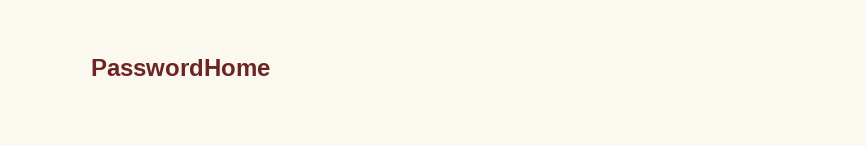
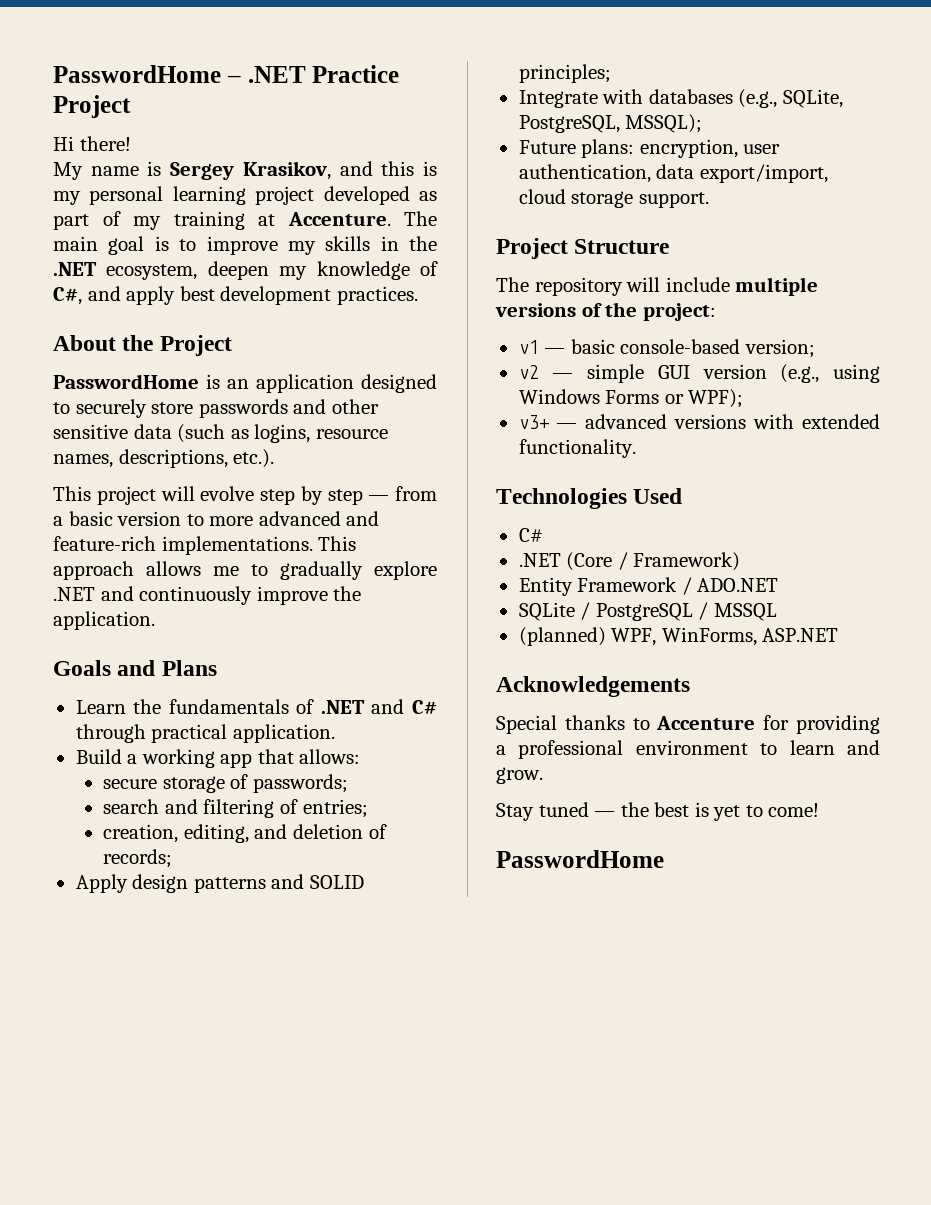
+ PasswordHome – .NET Practice Project
+ Hi there!
+ My name is Sergey Krasikov, and this is my personal learning project developed as part of my training at Accenture. The main goal is to improve my skills in the .NET ecosystem, deepen my knowledge of C#, and apply best development practices.
+ About the Project
+ PasswordHome is an application designed to securely store passwords and other sensitive data (such as logins, resource names, descriptions, etc.).
+ This project will evolve step by step — from a basic version to more advanced and feature-rich implementations. This approach allows me to gradually explore .NET and continuously improve the application.
+ Goals and Plans
+ Learn the fundamentals of .NET and C# through practical application.
+ Build a working app that allows:
+ secure storage of passwords;
+ search and filtering of entries;
+ creation, editing, and deletion of records;
+ Apply design patterns and SOLID principles;
+ Integrate with databases (e.g., SQLite, PostgreSQL, MSSQL);
+ Future plans: encryption, user authentication, data export/import, cloud storage support.
+ Project Structure
+ The repository will include multiple versions of the project:
+ v1 — basic console-based version;
+ v2 — simple GUI version (e.g., using Windows Forms or WPF);
+ v3+ — advanced versions with extended functionality.
+ Technologies Used
+ C#
+ .NET (Core / Framework)
+ Entity Framework / ADO.NET
+ SQLite / PostgreSQL / MSSQL
+ (planned) WPF, WinForms, ASP.NET
+ Acknowledgements
+ Special thanks to Accenture for providing a professional environment to learn and grow.
+ Stay tuned — the best is yet to come!

